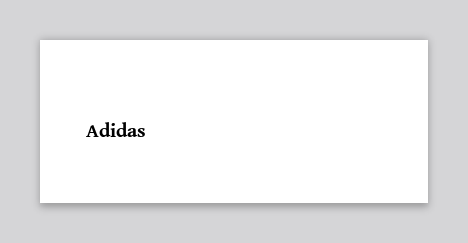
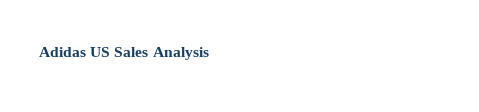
- Adidas
+ Adidas US Sales Analysis

